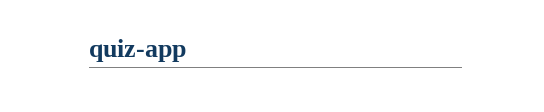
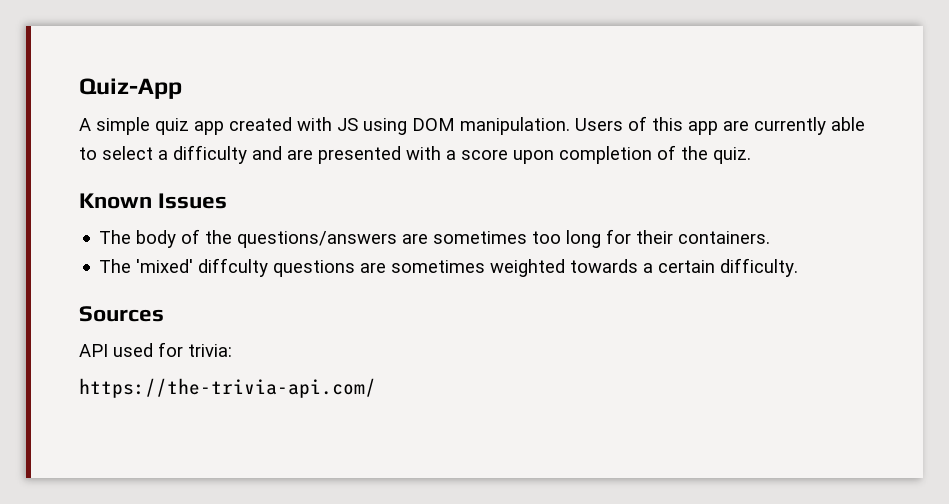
- quiz-app
+ Quiz-App
+ A simple quiz app created with JS using DOM manipulation. Users of this app are currently able to select a difficulty and are presented with a score upon completion of the quiz.
+ Known Issues
+ The body of the questions/answers are sometimes too long for their containers.
+ The 'mixed' diffculty questions are sometimes weighted towards a certain difficulty.
+ Sources
+ API used for trivia:
+ https://the-trivia-api.com/

